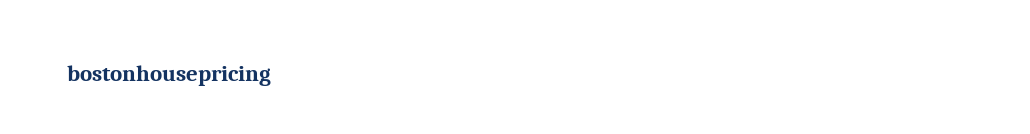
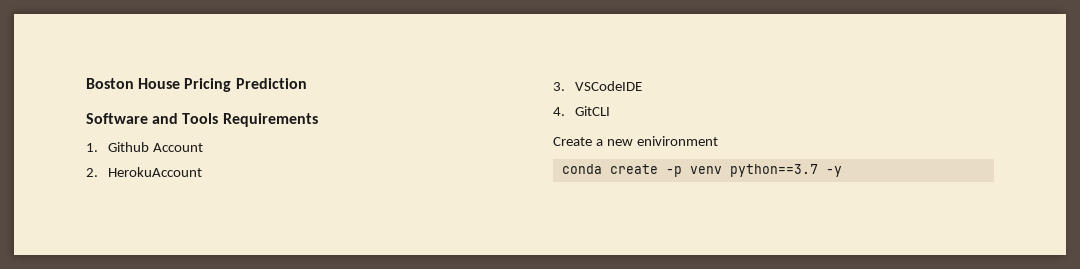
- bostonhousepricing
+ Boston House Pricing Prediction
+ Software and Tools Requirements
+ 1. Github Account
+ 2. HerokuAccount
+ 3. VSCodeIDE
+ 4. GitCLI
+ Create a new enivironment
+ conda create -p venv python==3.7 -y

